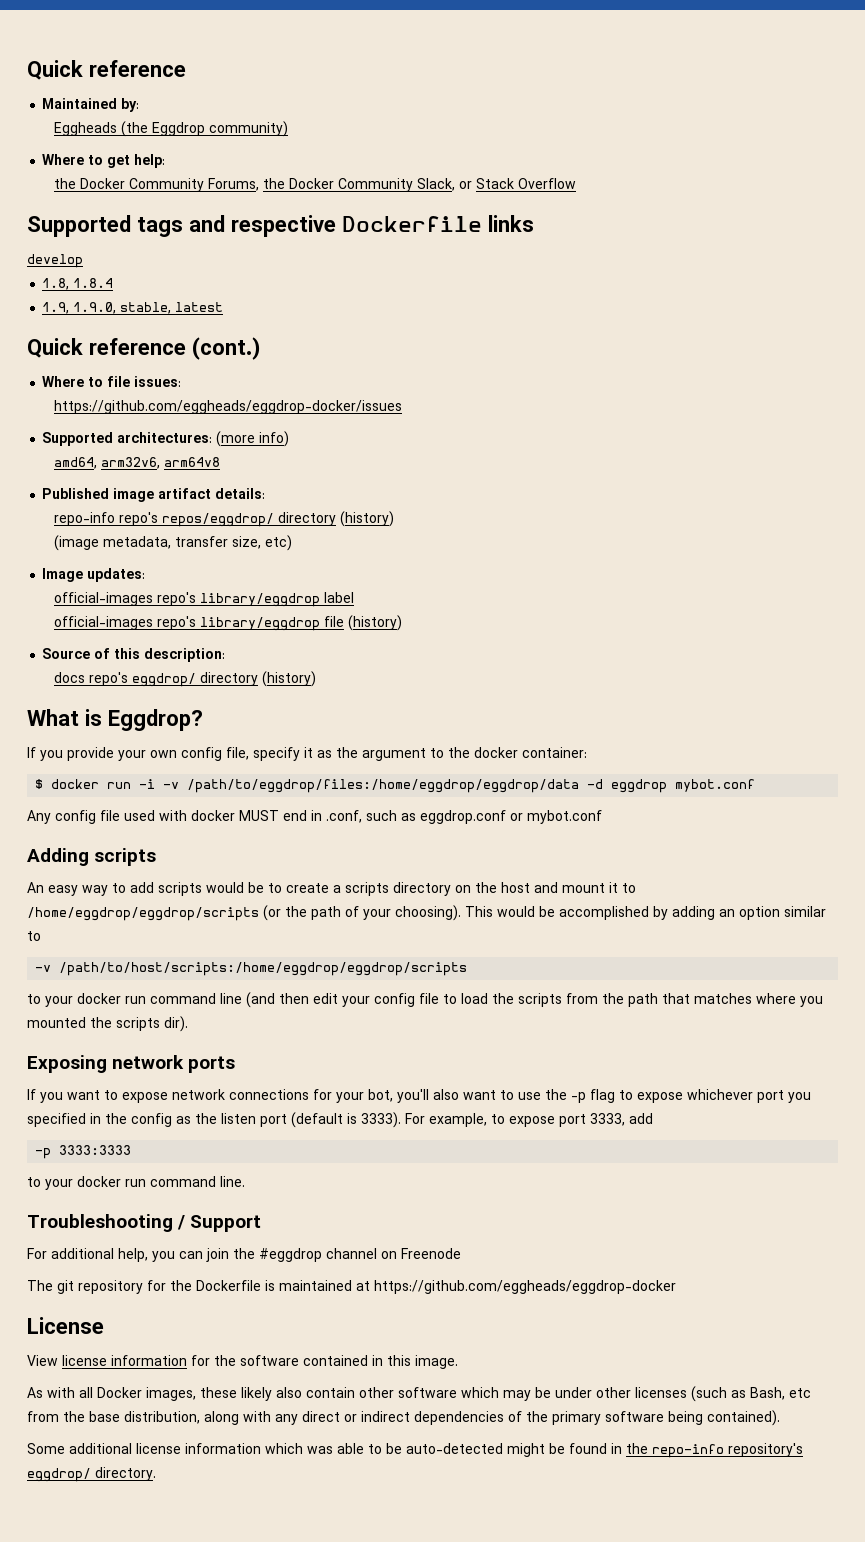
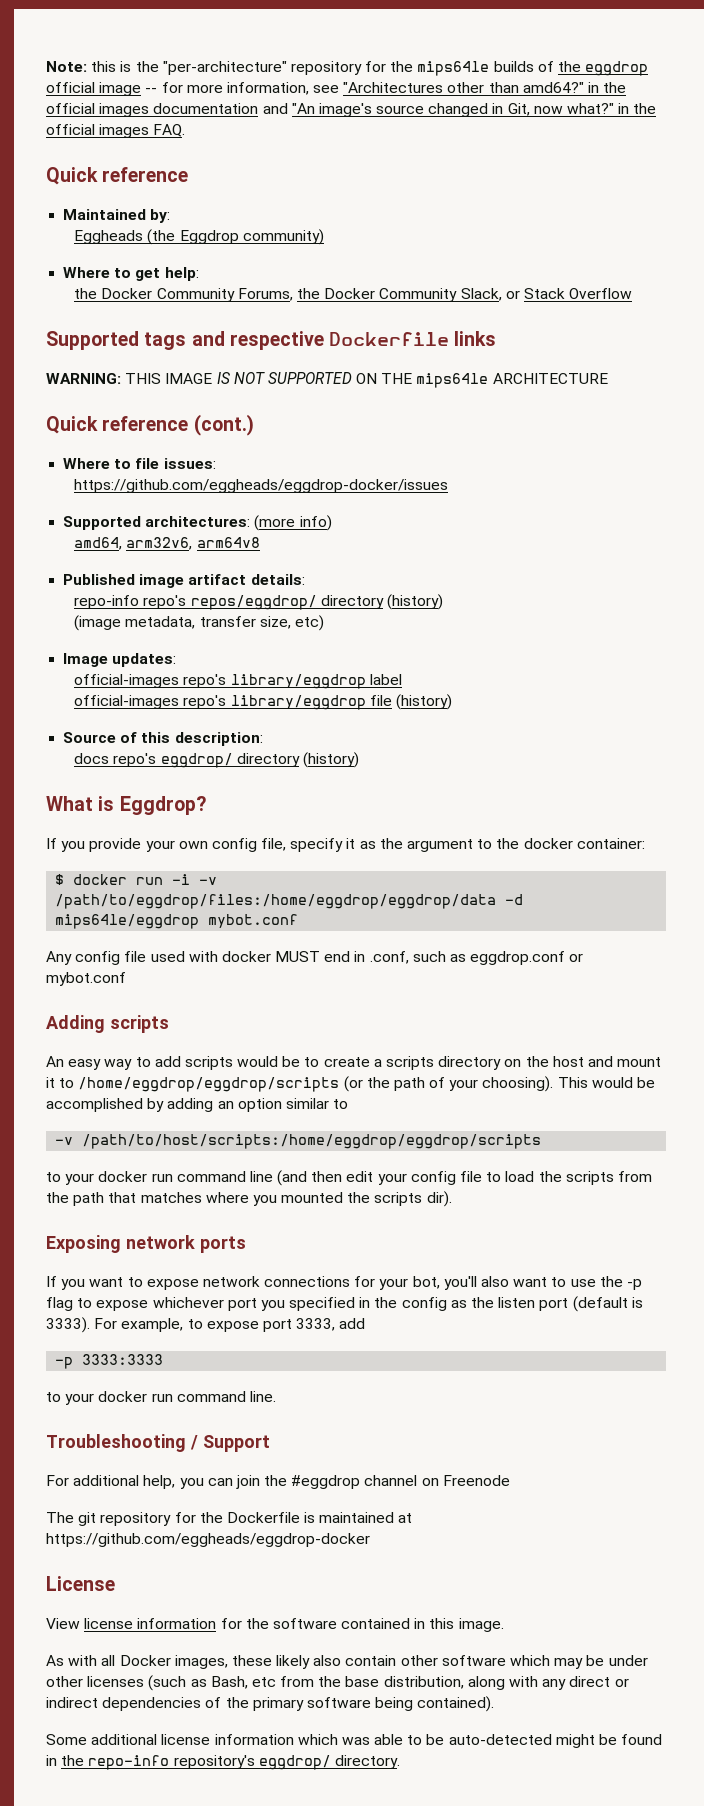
+ Note: this is the "per-architecture" repository for the mips64le builds of the eggdrop official image -- for more information, see "Architectures other than amd64?" in the official images documentation and "An image's source changed in Git, now what?" in the official images FAQ.
- develop
- 1.8, 1.8.4
- 1.9, 1.9.0, stable, latest
+ WARNING: THIS IMAGE IS NOT SUPPORTED ON THE mips64le ARCHITECTURE
- $ docker run -i -v /path/to/eggdrop/files:/home/eggdrop/eggdrop/data -d eggdrop mybot.conf
+ $ docker run -i -v /path/to/eggdrop/files:/home/eggdrop/eggdrop/data -d mips64le/eggdrop mybot.conf

